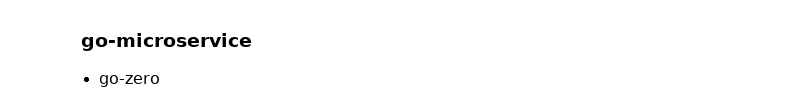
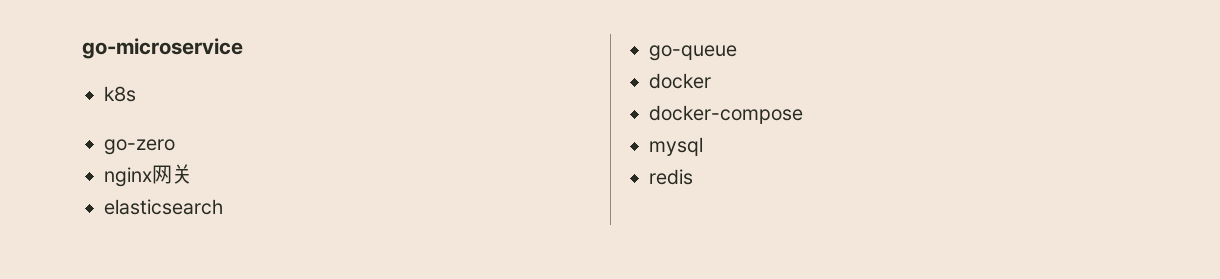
+ k8s
+ nginx网关
+ elasticsearch
+ go-queue
+ docker
+ docker-compose
+ mysql
+ redis

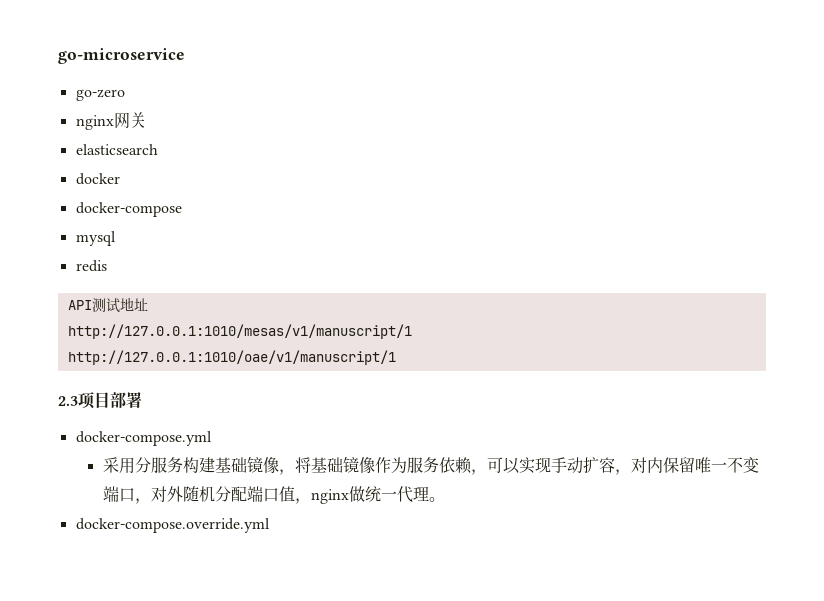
- k8s
- go-queue
+ API测试地址
+ http://127.0.0.1:1010/mesas/v1/manuscript/1
+ http://127.0.0.1:1010/oae/v1/manuscript/1
+ 2.3项目部署
+ docker-compose.yml
+ 采用分服务构建基础镜像，将基础镜像作为服务依赖，可以实现手动扩容，对内保留唯一不变端口，对外随机分配端口值，nginx做统一代理。
+ docker-compose.override.yml

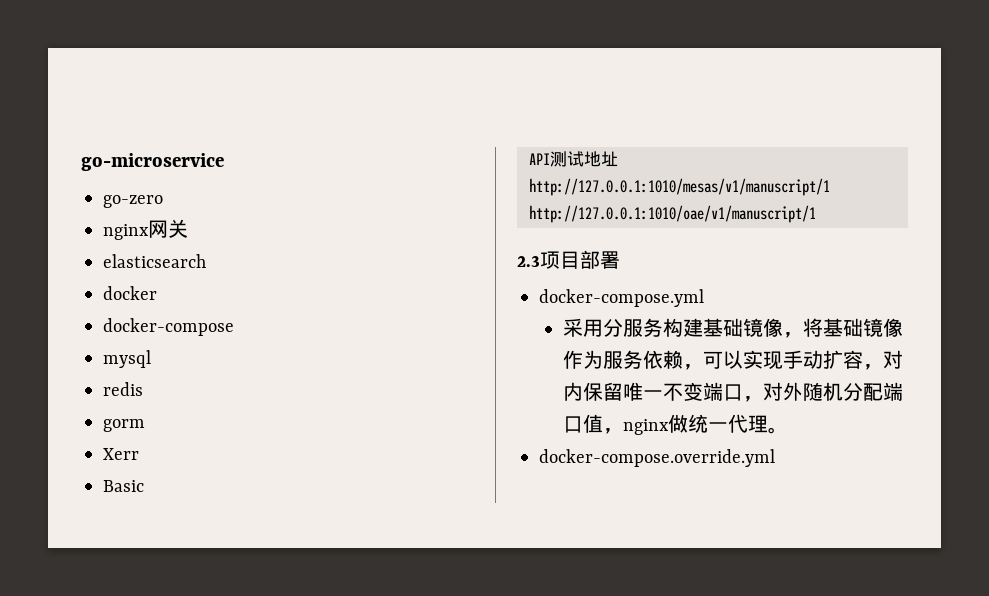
+ gorm
+ Xerr
+ Basic

